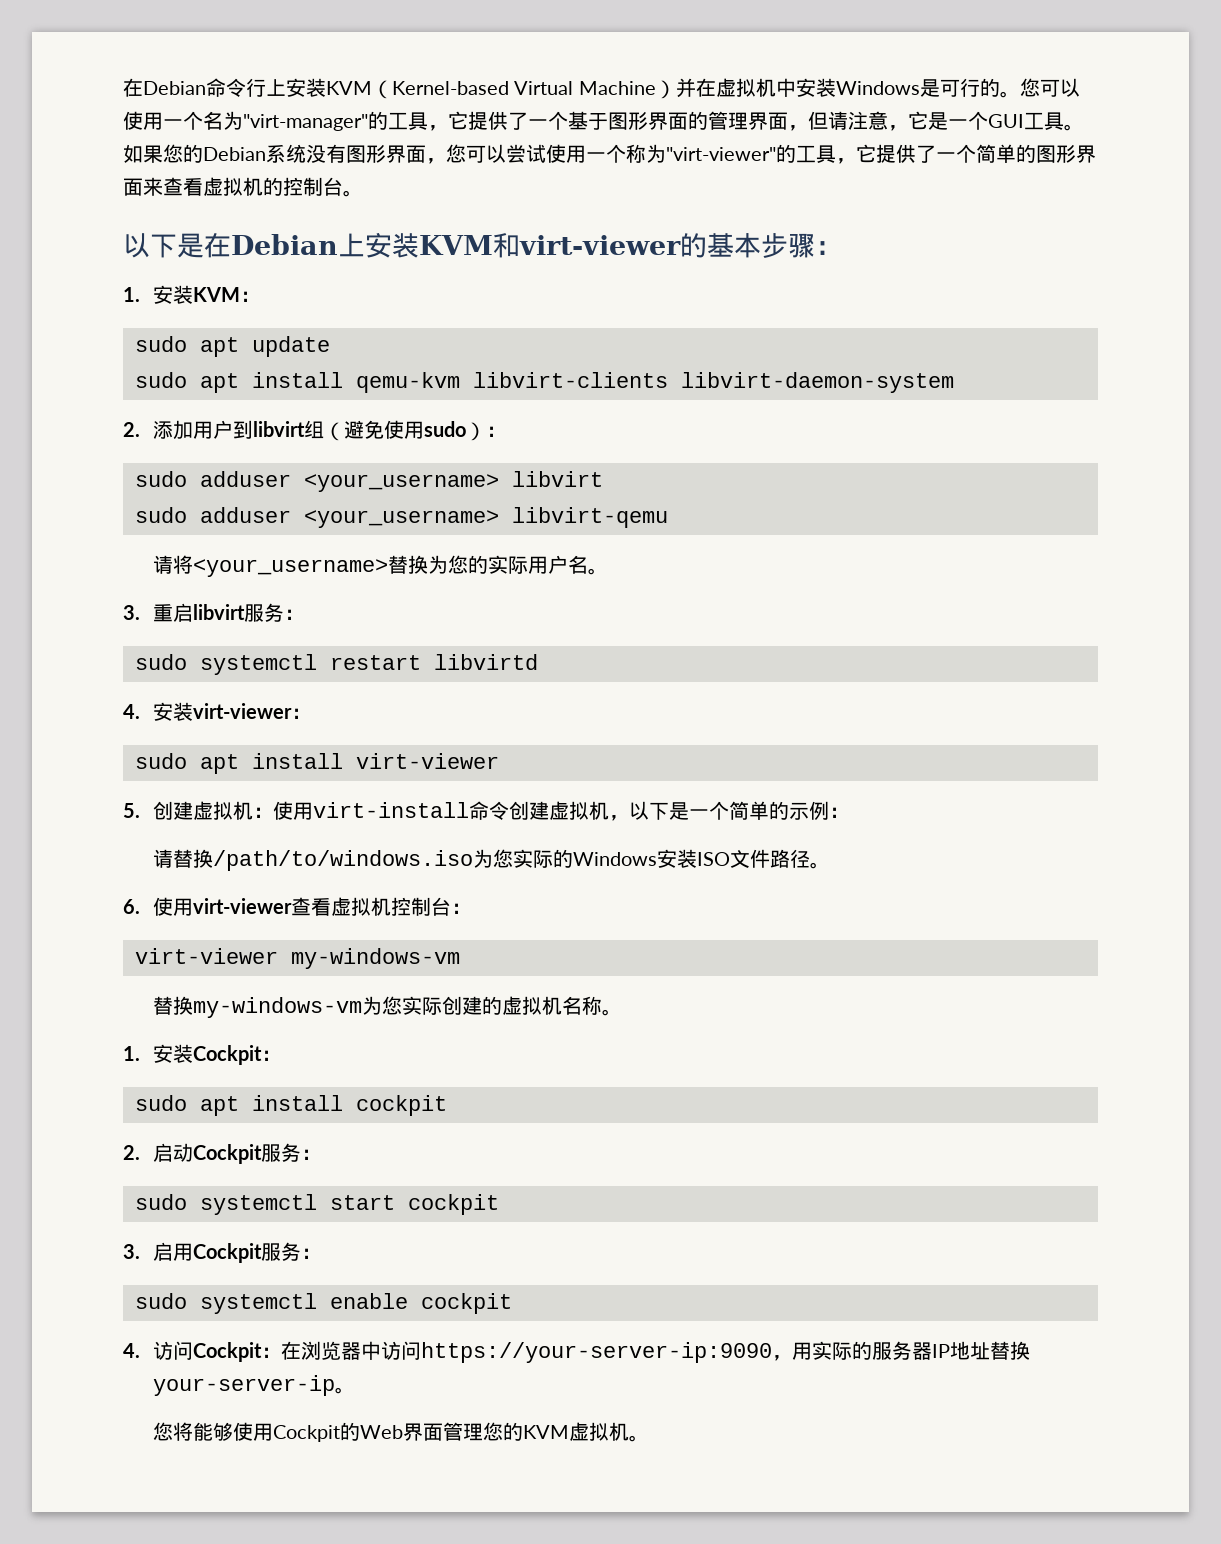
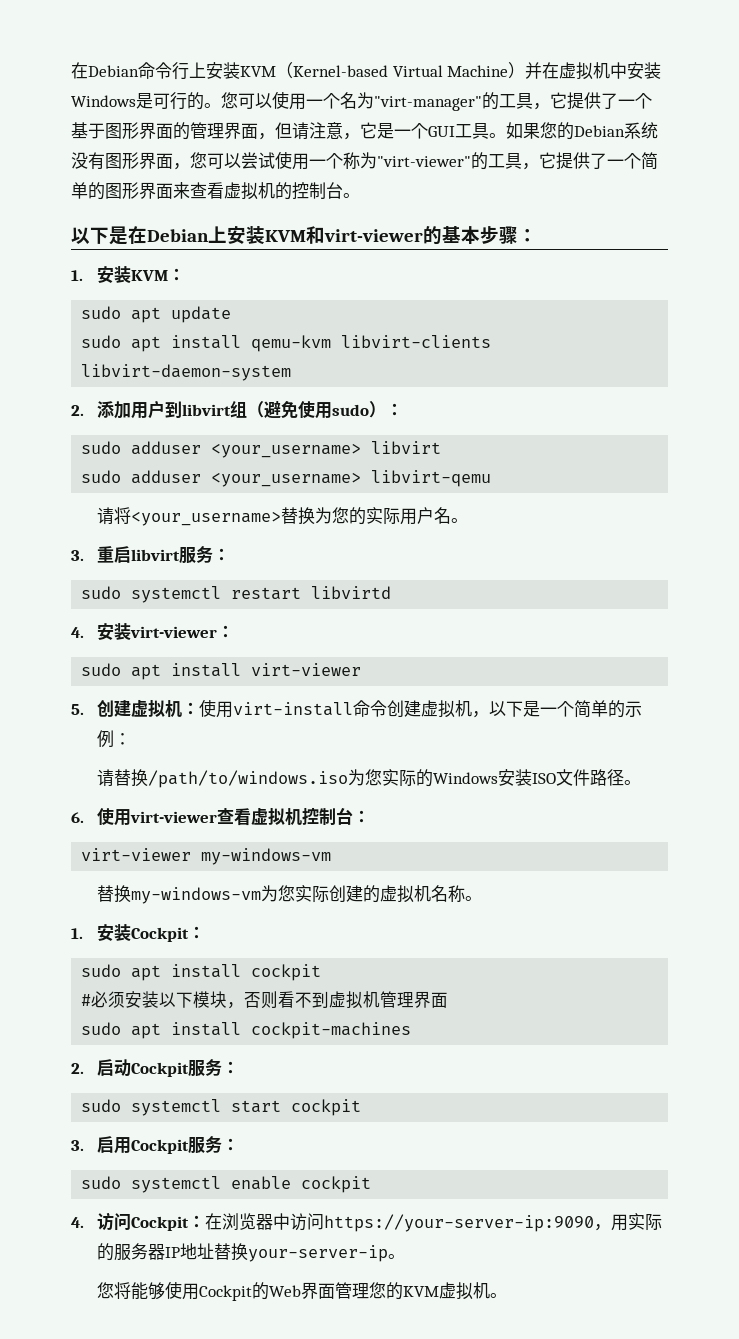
+ #必须安装以下模块，否则看不到虚拟机管理界面
+ sudo apt install cockpit-machines

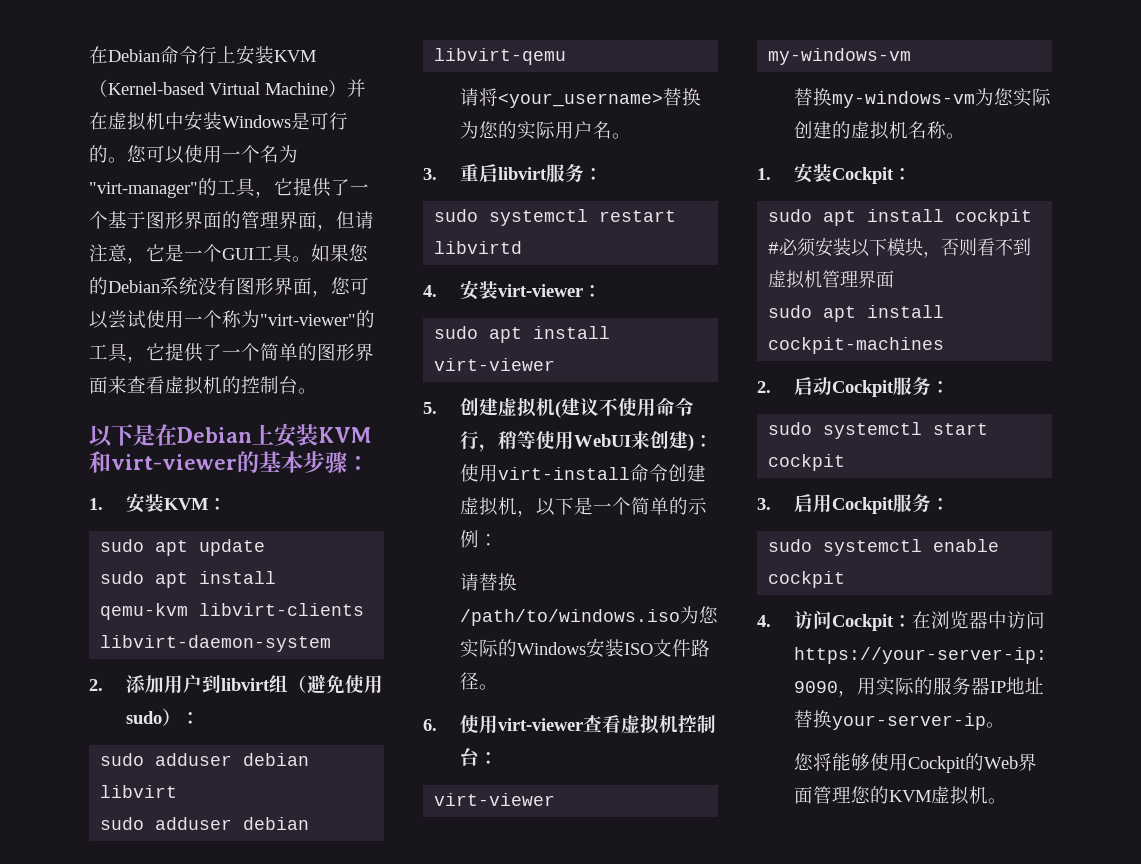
- sudo adduser <your_username> libvirt
+ sudo adduser debian libvirt
- sudo adduser <your_username> libvirt-qemu
+ sudo adduser debian libvirt-qemu
- 5.创建虚拟机：使用virt-install命令创建虚拟机，以下是一个简单的示例：
+ 5.创建虚拟机(建议不使用命令行，稍等使用WebUI来创建)：使用virt-install命令创建虚拟机，以下是一个简单的示例：

